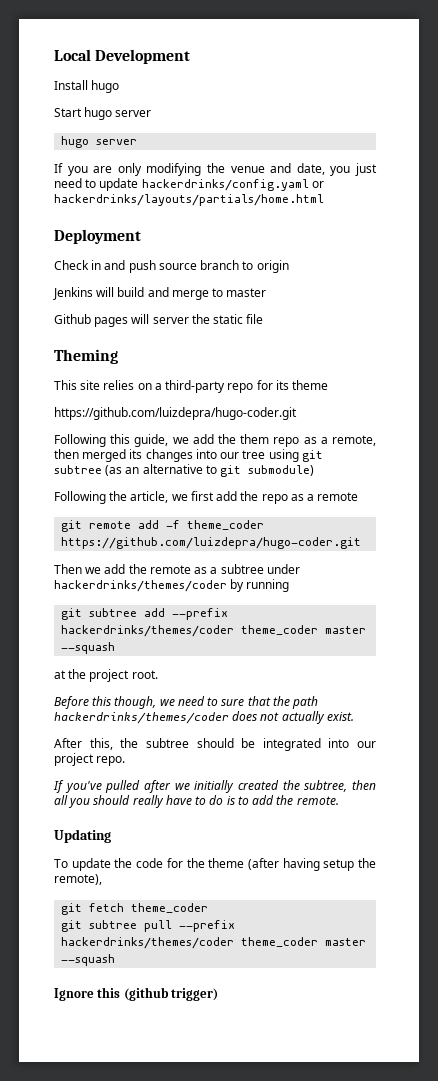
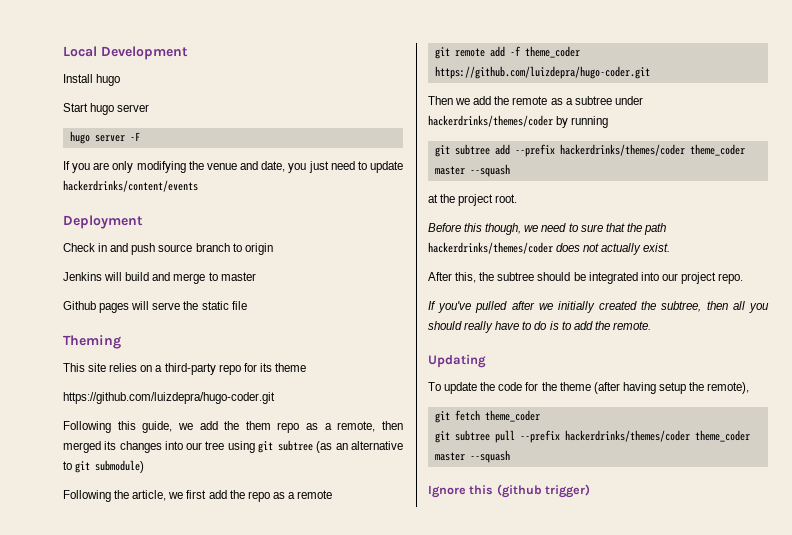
  Start hugo server
- hugo server
+ hugo server -F
- If you are only modifying the venue and date, you just need to update hackerdrinks/config.yaml or hackerdrinks/layouts/partials/home.html
+ If you are only modifying the venue and date, you just need to update hackerdrinks/content/events
- Github pages will server the static file
+ Github pages will serve the static file

